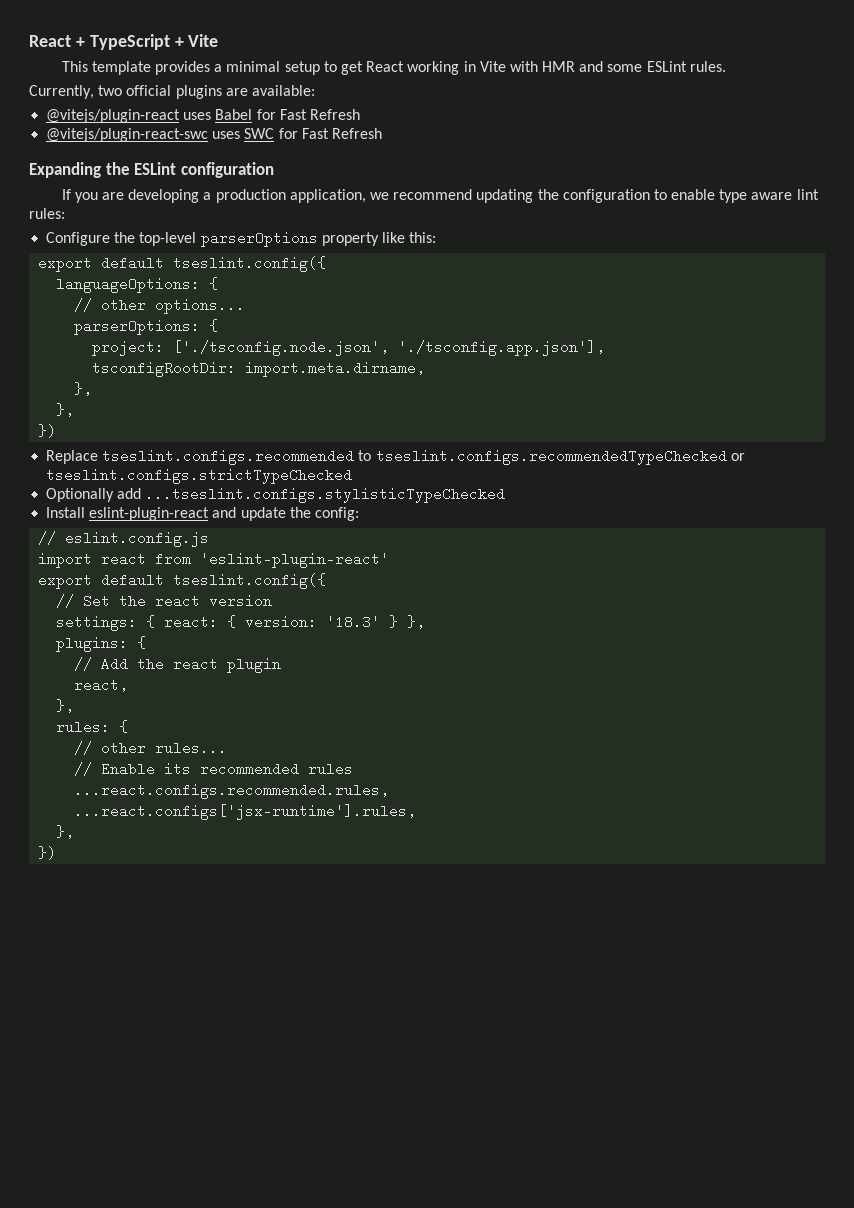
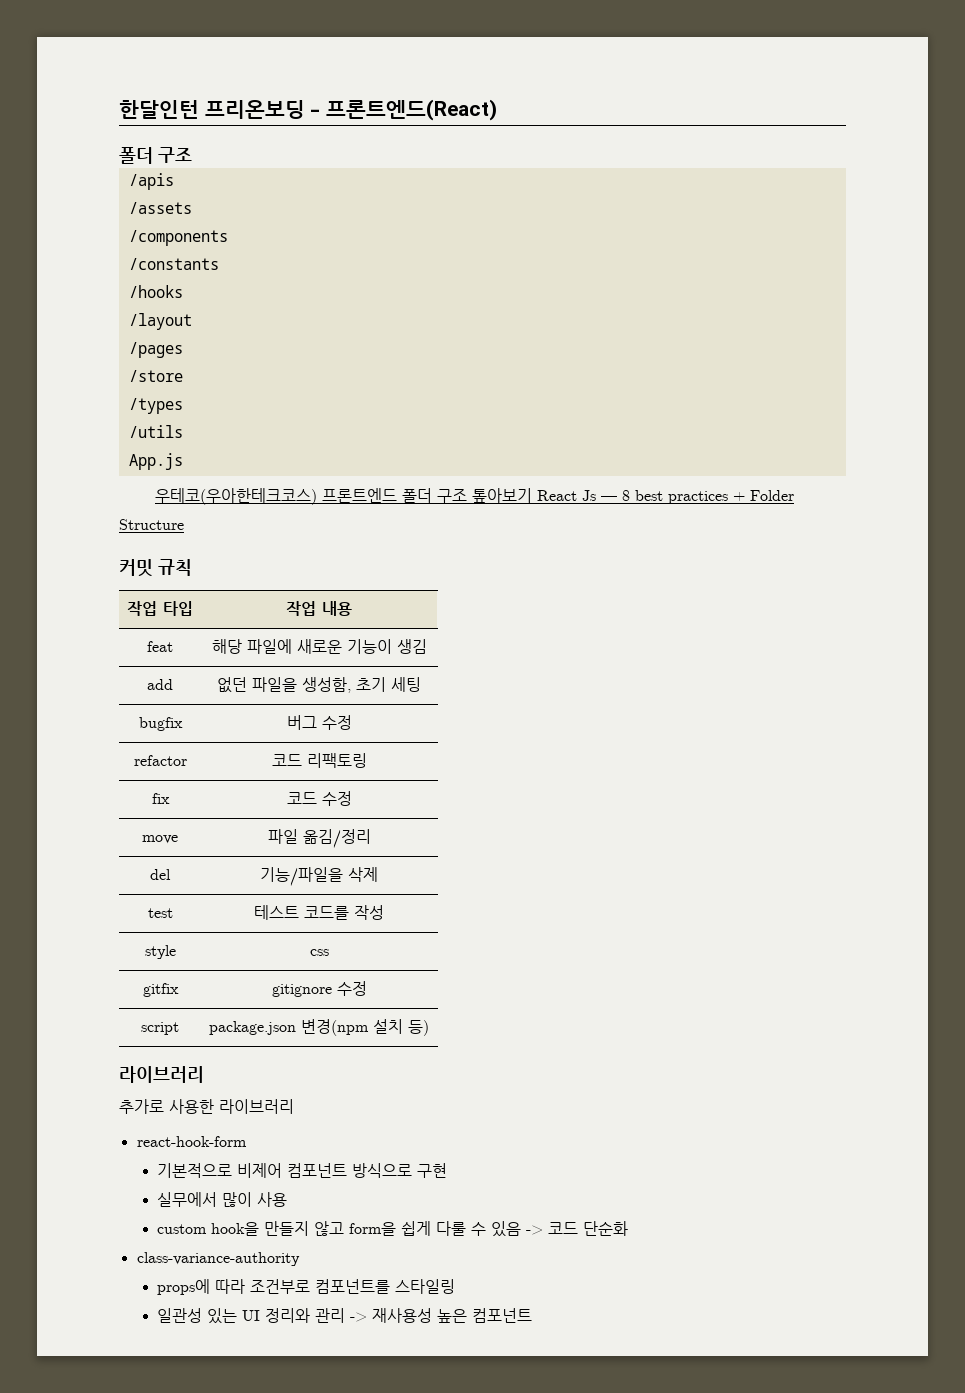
- React + TypeScript + Vite
- This template provides a minimal setup to get React working in Vite with HMR and some ESLint rules.
- Currently, two official plugins are available:
- @vitejs/plugin-react uses Babel for Fast Refresh
- @vitejs/plugin-react-swc uses SWC for Fast Refresh
- Expanding the ESLint configuration
- If you are developing a production application, we recommend updating the configuration to enable type aware lint rules:
- Configure the top-level parserOptions property like this:
- export default tseslint.config({
- languageOptions: {
- // other options...
- parserOptions: {
- project: ['./tsconfig.node.json', './tsconfig.app.json'],
- tsconfigRootDir: import.meta.dirname,
- },
- },
- })
- Replace tseslint.configs.recommended to tseslint.configs.recommendedTypeChecked or tseslint.configs.strictTypeChecked
- Optionally add ...tseslint.configs.stylisticTypeChecked
- Install eslint-plugin-react and update the config:
- // eslint.config.js
- import react from 'eslint-plugin-react'
- export default tseslint.config({
- // Set the react version
- settings: { react: { version: '18.3' } },
- plugins: {
- // Add the react plugin
- react,
- },
- rules: {
- // other rules...
- // Enable its recommended rules
- ...react.configs.recommended.rules,
- ...react.configs['jsx-runtime'].rules,
- },
- })
+ 한달인턴 프리온보딩 - 프론트엔드(React)
+ 폴더 구조
+ /apis
+ /assets
+ /components
+ /constants
+ /hooks
+ /layout
+ /pages
+ /store
+ /types
+ /utils
+ App.js
+ 우테코(우아한테크코스) 프론트엔드 폴더 구조 톺아보기 React Js — 8 best practices + Folder Structure
+ 커밋 규칙
+ 작업 타입 | 작업 내용
+ feat | 해당 파일에 새로운 기능이 생김
+ add | 없던 파일을 생성함, 초기 세팅
+ bugfix | 버그 수정
+ refactor | 코드 리팩토링
+ fix | 코드 수정
+ move | 파일 옮김/정리
+ del | 기능/파일을 삭제
+ test | 테스트 코드를 작성
+ style | css
+ gitfix | gitignore 수정
+ script | package.json 변경(npm 설치 등)
+ 라이브러리
+ 추가로 사용한 라이브러리
+ react-hook-form
+ 기본적으로 비제어 컴포넌트 방식으로 구현
+ 실무에서 많이 사용
+ custom hook을 만들지 않고 form을 쉽게 다룰 수 있음 -> 코드 단순화
+ class-variance-authority
+ props에 따라 조건부로 컴포넌트를 스타일링
+ 일관성 있는 UI 정리와 관리 -> 재사용성 높은 컴포넌트

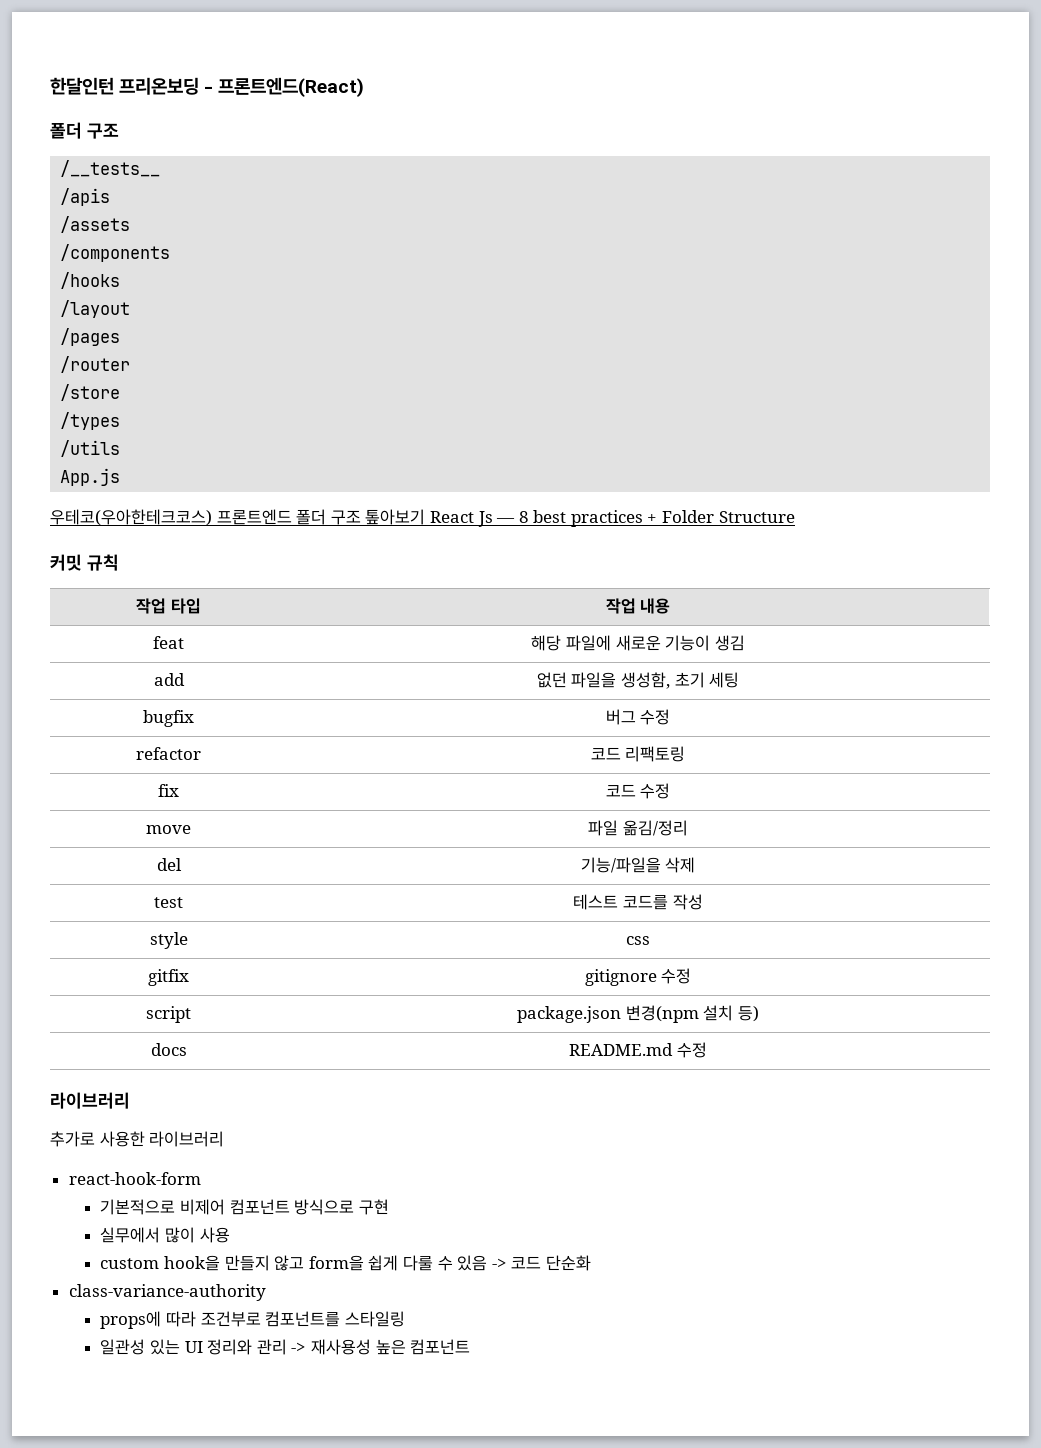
+ /__tests__
- /constants
+ /router
+ docs | README.md 수정

